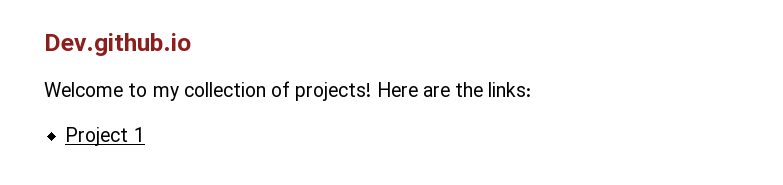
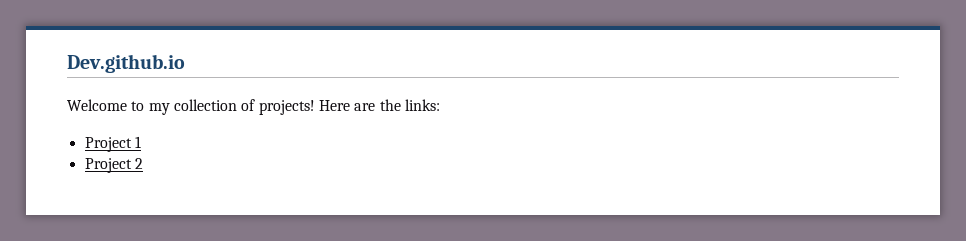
+ Project 2

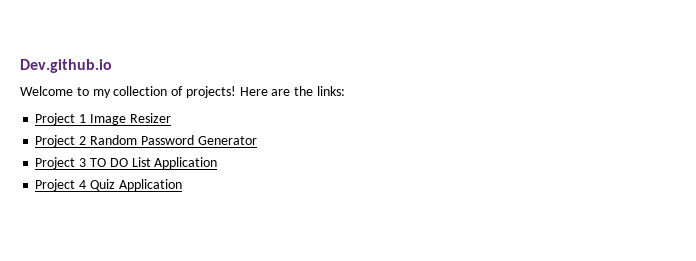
- Project 1
+ Project 1 Image Resizer
- Project 2
+ Project 2 Random Password Generator
+ Project 3 TO DO List Application
+ Project 4 Quiz Application

